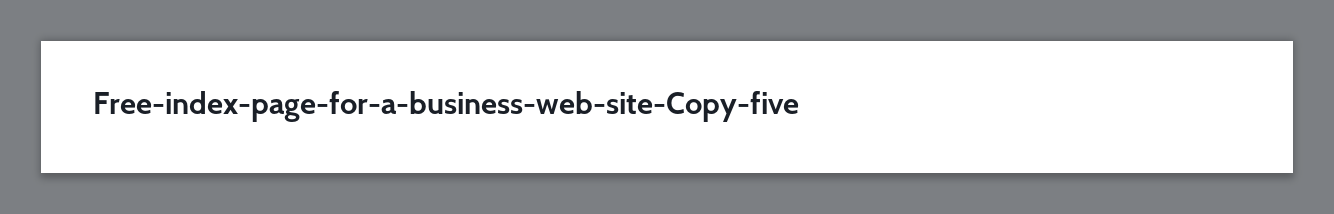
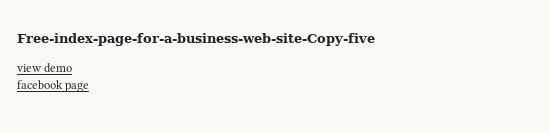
+ view demo
+ facebook page

